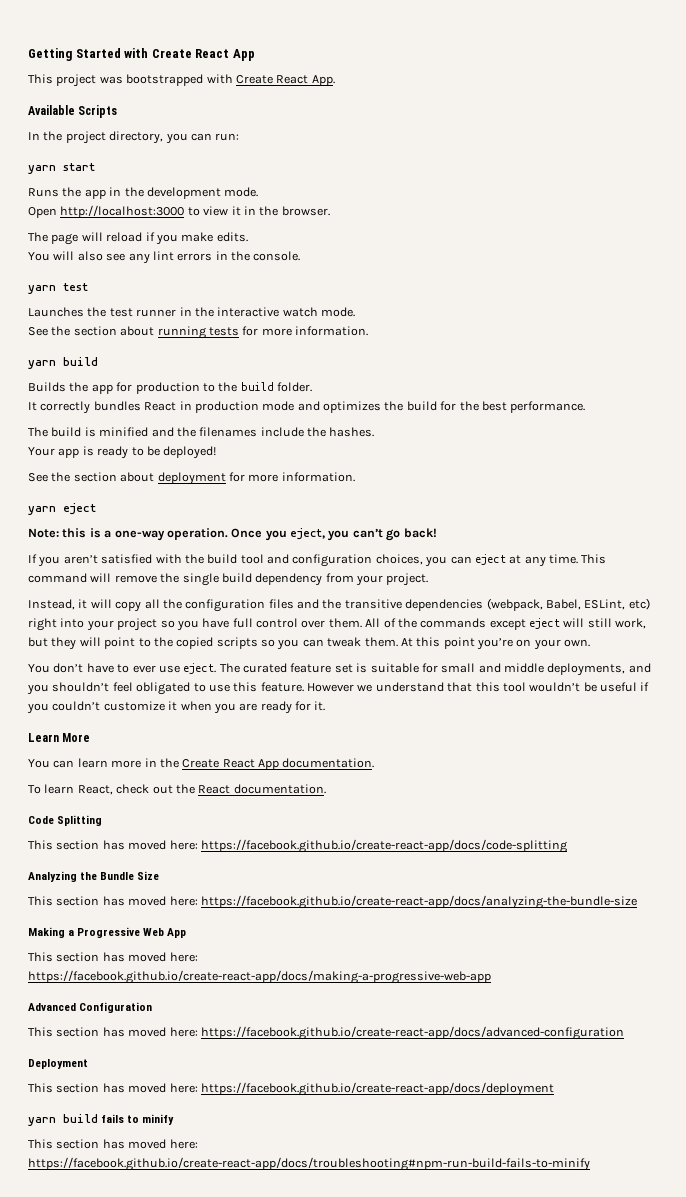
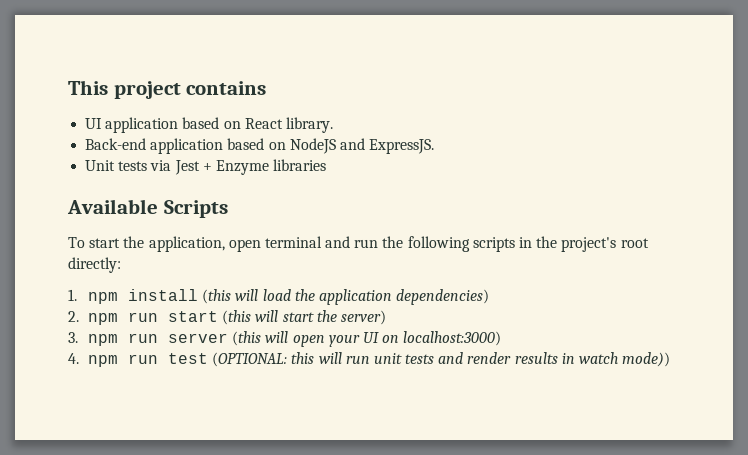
- Getting Started with Create React App
- This project was bootstrapped with Create React App.
+ This project contains
+ UI application based on React library.
+ Back-end application based on NodeJS and ExpressJS.
+ Unit tests via Jest + Enzyme libraries
  Available Scripts
- In the project directory, you can run:
- yarn start
- Runs the app in the development mode.
- Open http://localhost:3000 to view it in the browser.
- The page will reload if you make edits.
- You will also see any lint errors in the console.
- yarn test
- Launches the test runner in the interactive watch mode.
- See the section about running tests for more information.
- yarn build
- Builds the app for production to the build folder.
- It correctly bundles React in production mode and optimizes the build for the best performance.
- The build is minified and the filenames include the hashes.
- Your app is ready to be deployed!
- See the section about deployment for more information.
- yarn eject
- Note: this is a one-way operation. Once you eject, you can’t go back!
- If you aren’t satisfied with the build tool and configuration choices, you can eject at any time. This command will remove the single build dependency from your project.
- Instead, it will copy all the configuration files and the transitive dependencies (webpack, Babel, ESLint, etc) right into your project so you have full control over them. All of the commands except eject will still work, but they will point to the copied scripts so you can tweak them. At this point you’re on your own.
- You don’t have to ever use eject. The curated feature set is suitable for small and middle deployments, and you shouldn’t feel obligated to use this feature. However we understand that this tool wouldn’t be useful if you couldn’t customize it when you are ready for it.
- Learn More
- You can learn more in the Create React App documentation.
- To learn React, check out the React documentation.
- Code Splitting
- This section has moved here: https://facebook.github.io/create-react-app/docs/code-splitting
- Analyzing the Bundle Size
- This section has moved here: https://facebook.github.io/create-react-app/docs/analyzing-the-bundle-size
- Making a Progressive Web App
- This section has moved here: https://facebook.github.io/create-react-app/docs/making-a-progressive-web-app
- Advanced Configuration
- This section has moved here: https://facebook.github.io/create-react-app/docs/advanced-configuration
- Deployment
- This section has moved here: https://facebook.github.io/create-react-app/docs/deployment
- yarn build fails to minify
- This section has moved here: https://facebook.github.io/create-react-app/docs/troubleshooting#npm-run-build-fails-to-minify
+ To start the application, open terminal and run the following scripts in the project's root directly:
+ 1. npm install (this will load the application dependencies)
+ 2. npm run start (this will start the server)
+ 3. npm run server (this will open your UI on localhost:3000)
+ 4. npm run test (OPTIONAL: this will run unit tests and render results in watch mode))

